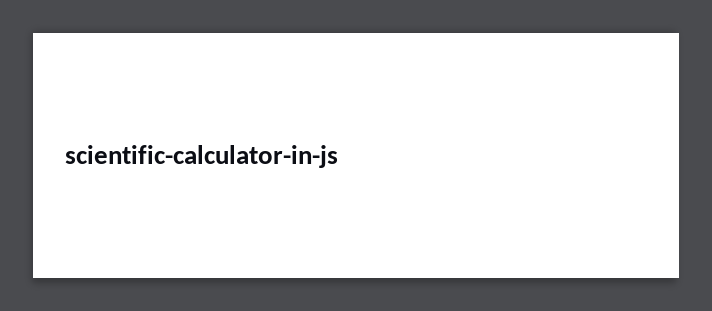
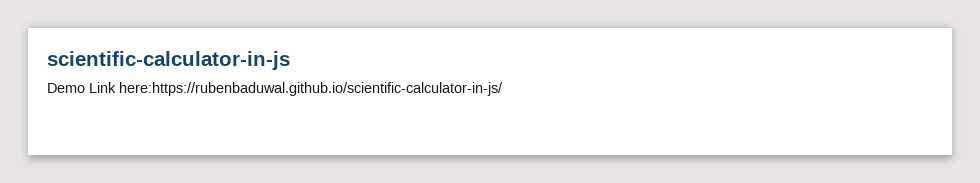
+ Demo Link here:https://rubenbaduwal.github.io/scientific-calculator-in-js/

